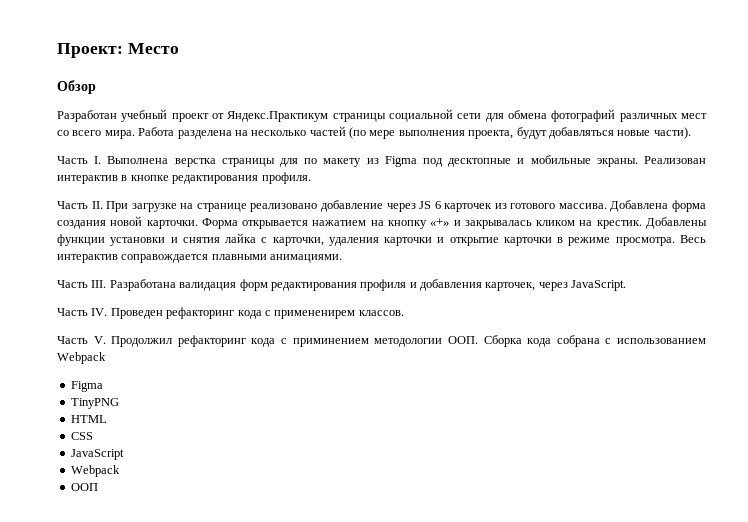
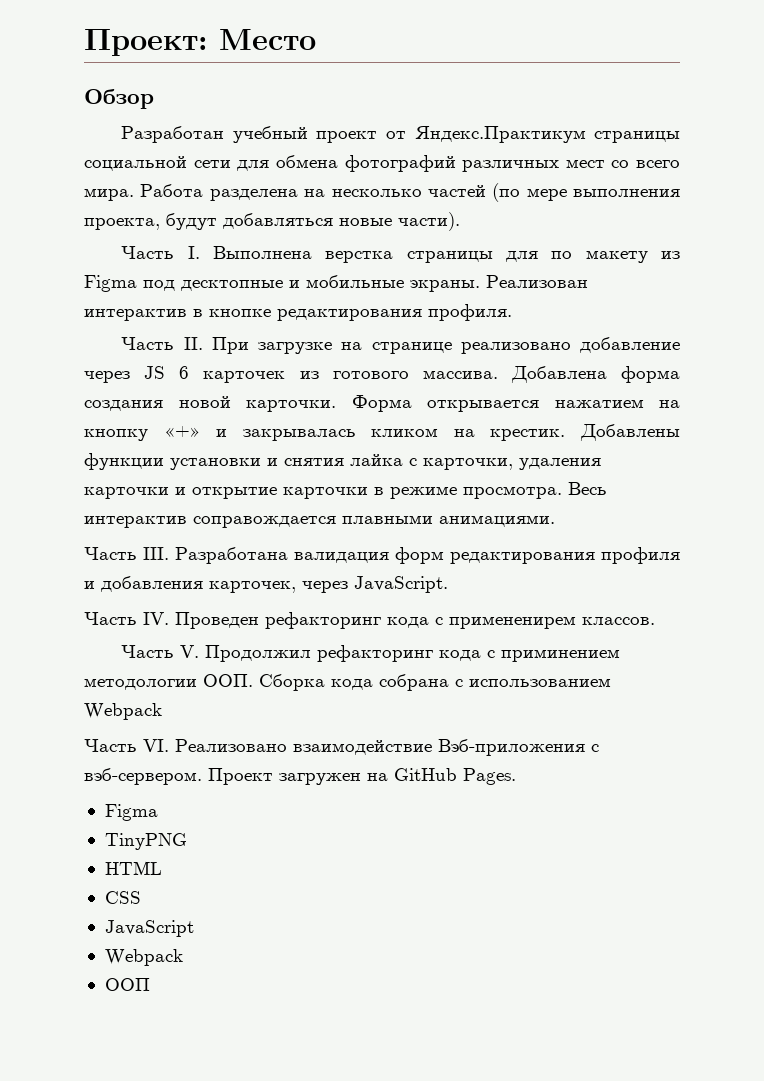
+ Часть VI. Реализовано взаимодействие Вэб-приложения с вэб-сервером. Проект загружен на GitHub Pages.

